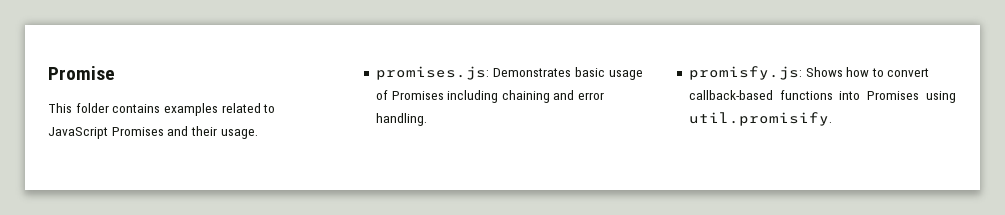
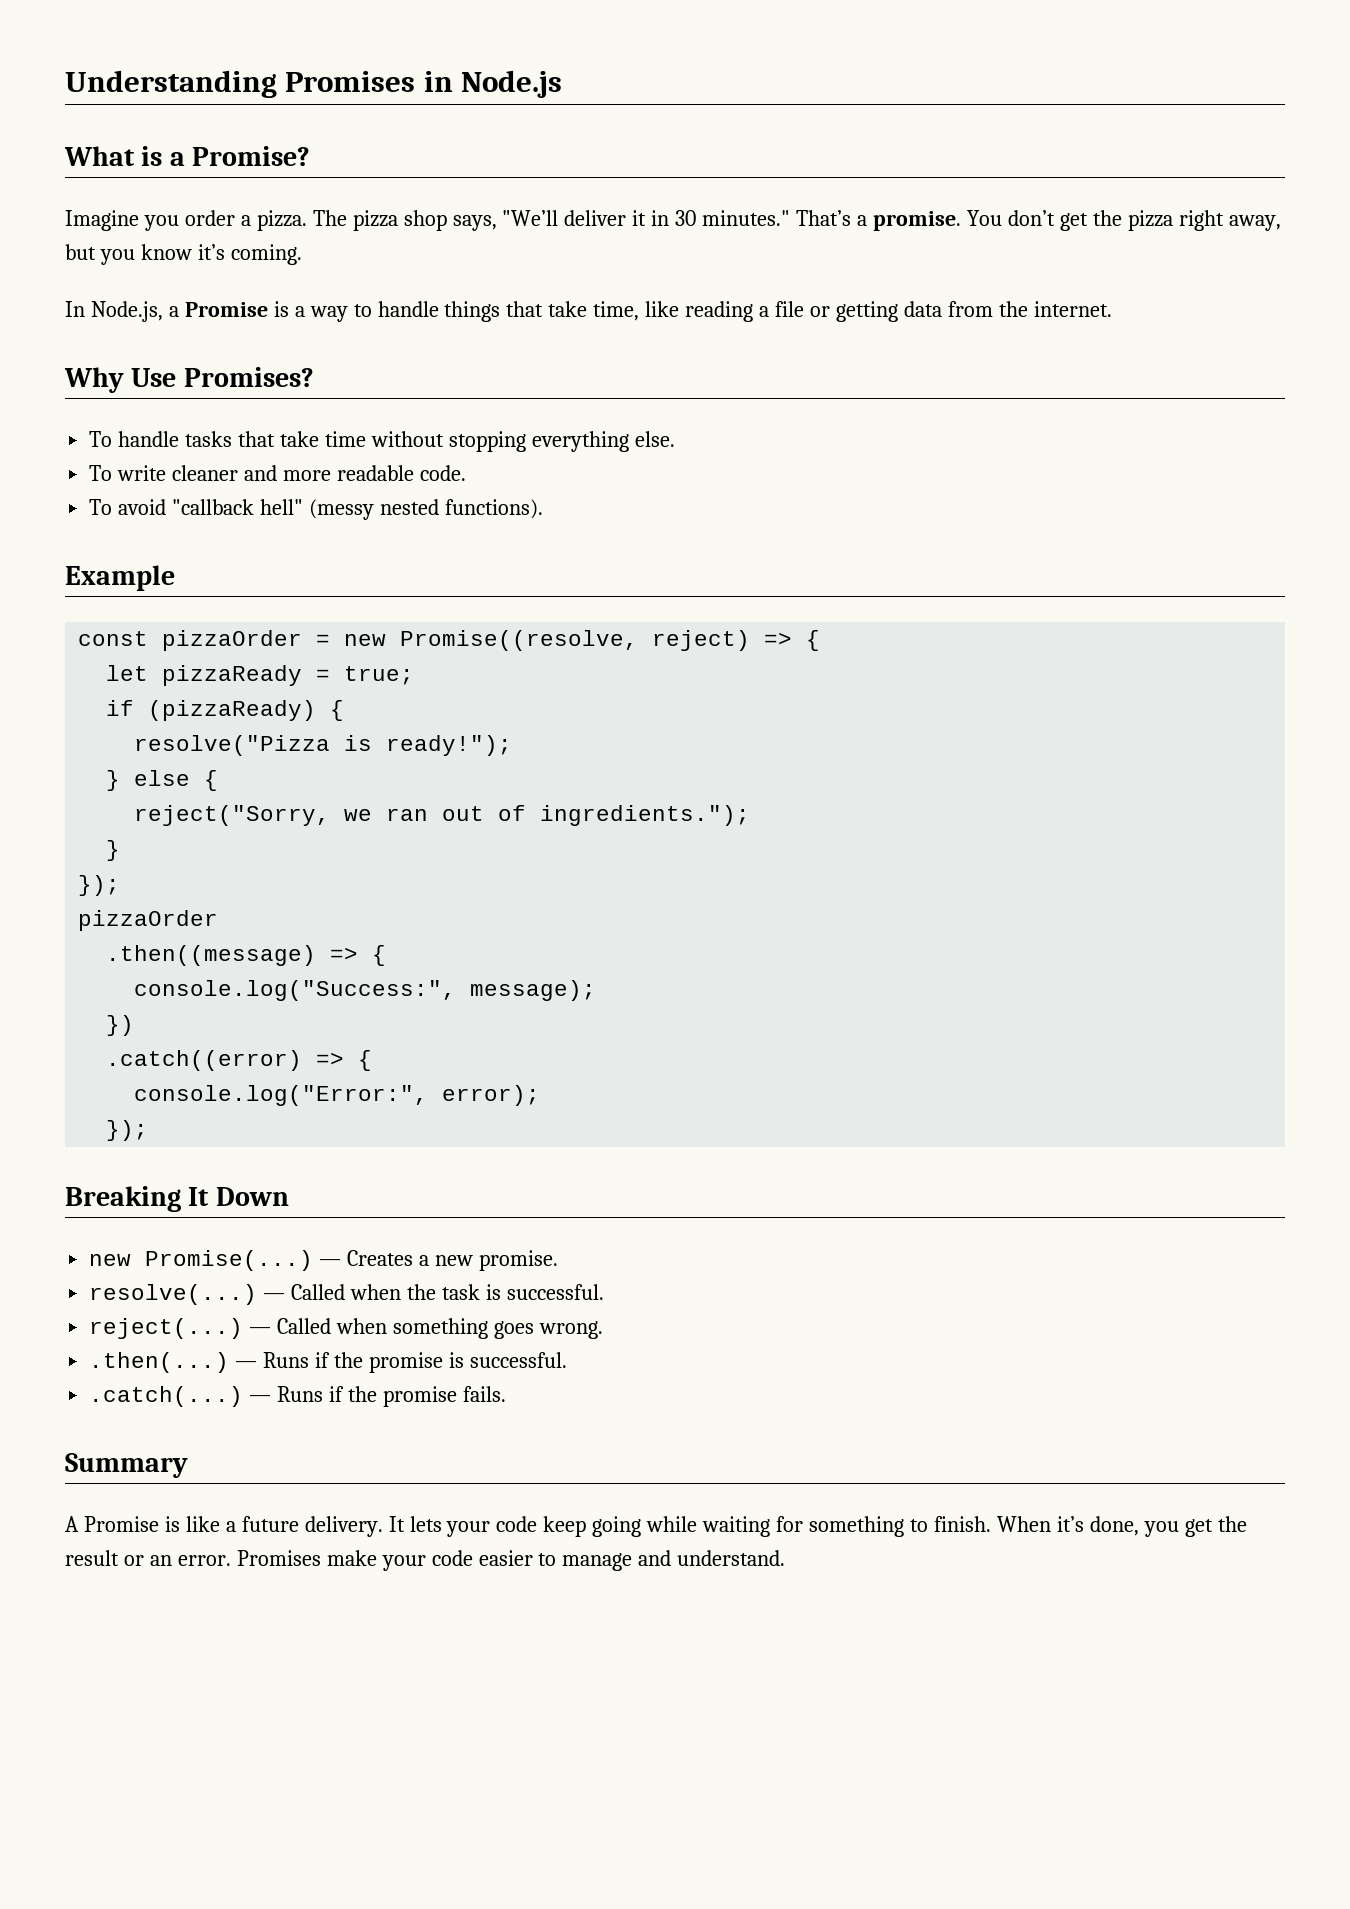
- Promise
- This folder contains examples related to JavaScript Promises and their usage.
- promises.js: Demonstrates basic usage of Promises including chaining and error handling.
- promisfy.js: Shows how to convert callback-based functions into Promises using util.promisify.
+ Understanding Promises in Node.js
+ What is a Promise?
+ Imagine you order a pizza. The pizza shop says, "We’ll deliver it in 30 minutes." That’s a promise. You don’t get the pizza right away, but you know it’s coming.
+ In Node.js, a Promise is a way to handle things that take time, like reading a file or getting data from the internet.
+ Why Use Promises?
+ To handle tasks that take time without stopping everything else.
+ To write cleaner and more readable code.
+ To avoid "callback hell" (messy nested functions).
+ Example
+ const pizzaOrder = new Promise((resolve, reject) => {
+ let pizzaReady = true;
+ if (pizzaReady) {
+ resolve("Pizza is ready!");
+ } else {
+ reject("Sorry, we ran out of ingredients.");
+ }
+ });
+ pizzaOrder
+ .then((message) => {
+ console.log("Success:", message);
+ })
+ .catch((error) => {
+ console.log("Error:", error);
+ });
+ Breaking It Down
+ new Promise(...) — Creates a new promise.
+ resolve(...) — Called when the task is successful.
+ reject(...) — Called when something goes wrong.
+ .then(...) — Runs if the promise is successful.
+ .catch(...) — Runs if the promise fails.
+ Summary
+ A Promise is like a future delivery. It lets your code keep going while waiting for something to finish. When it’s done, you get the result or an error. Promises make your code easier to manage and understand.

